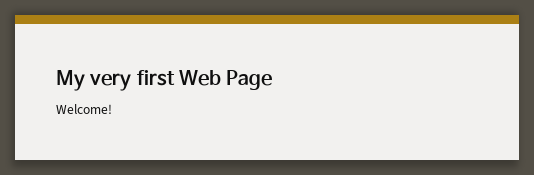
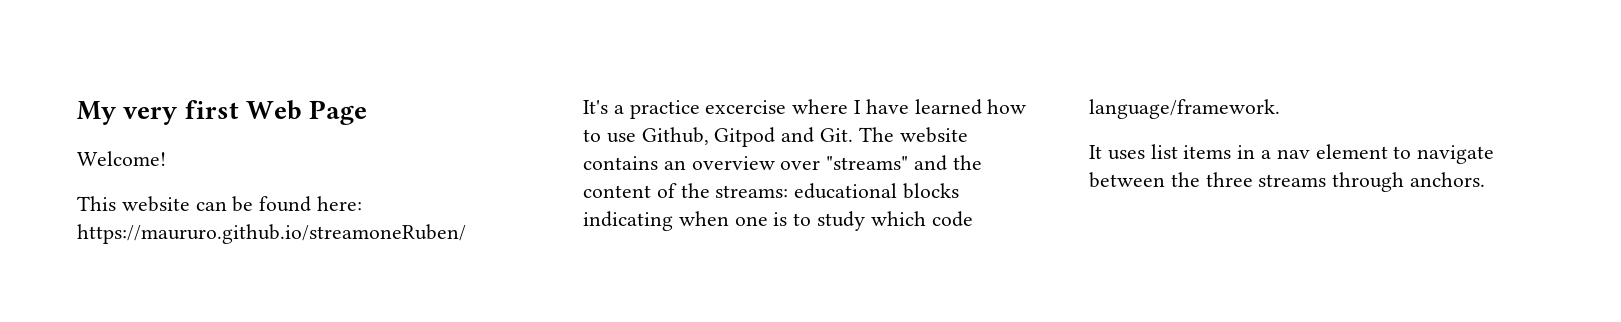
+ This website can be found here: https://maururo.github.io/streamoneRuben/
+ It's a practice excercise where I have learned how to use Github, Gitpod and Git. The website contains an overview over "streams" and the content of the streams: educational blocks indicating when one is to study which code language/framework.
+ It uses list items in a nav element to navigate between the three streams through anchors.

